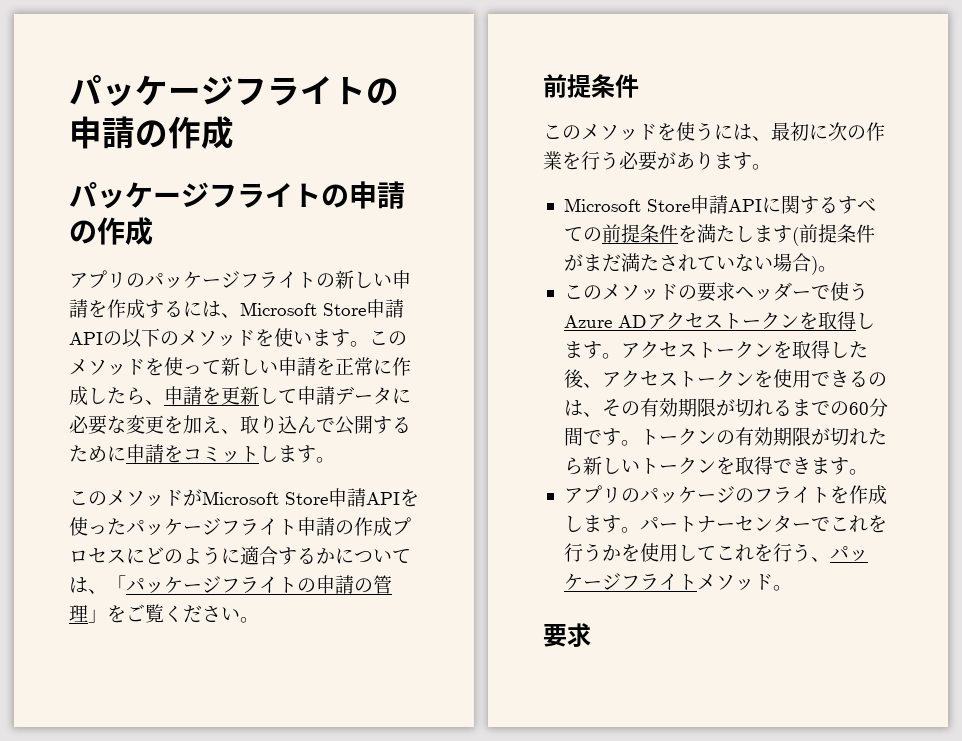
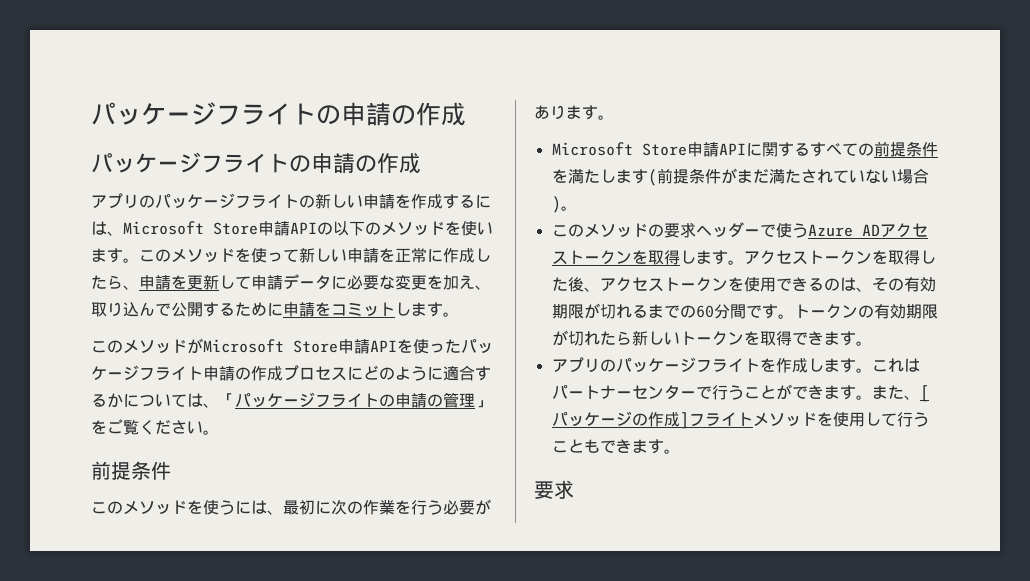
- アプリのパッケージのフライトを作成します。
+ アプリのパッケージフライトを作成します。
- パートナーセンターでこれを行うかを使用してこれを行う、パッケージフライトメソッド。
+ これはパートナーセンターで行うことができます。また、[パッケージの作成]フライトメソッドを使用して行うこともできます。

